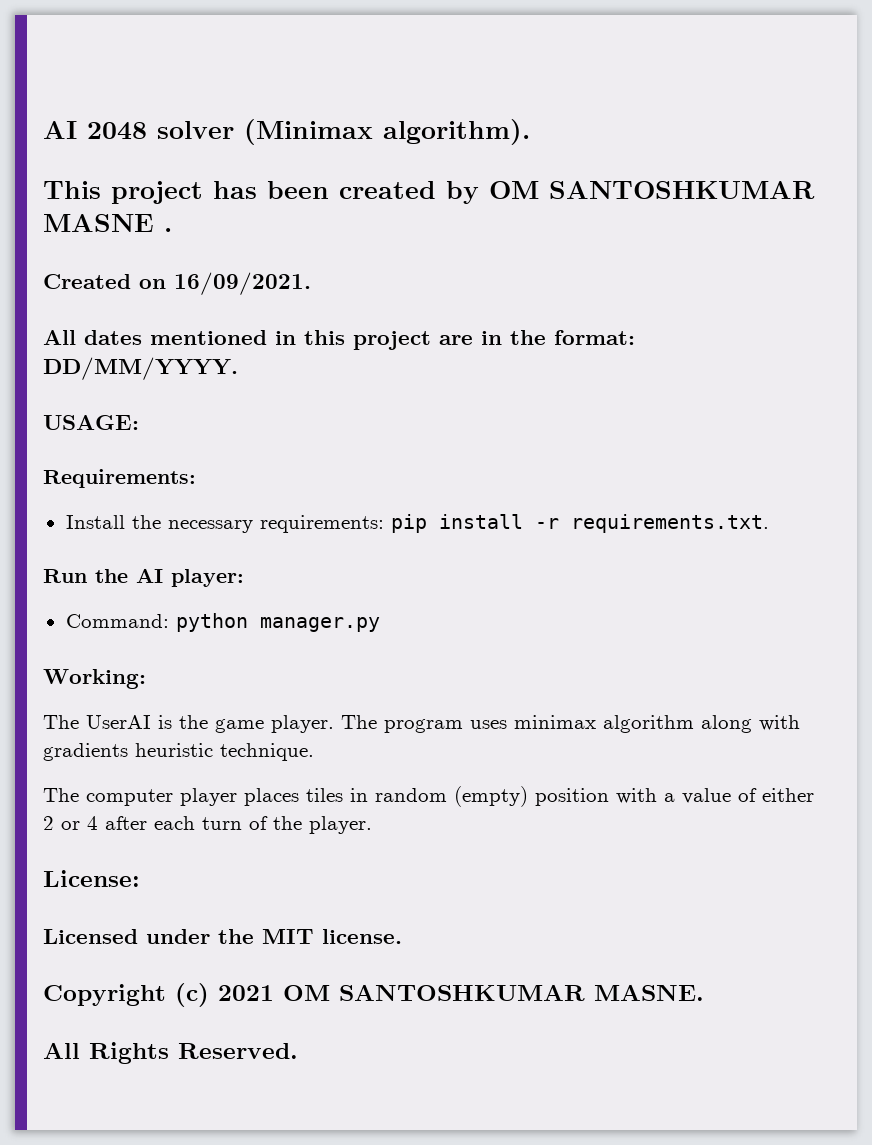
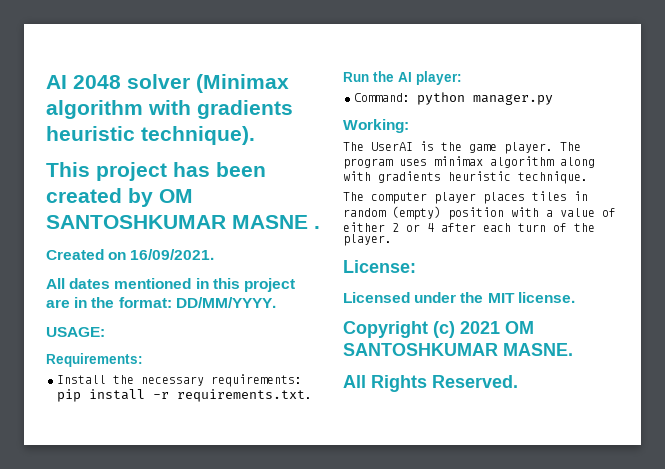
- AI 2048 solver (Minimax algorithm).
+ AI 2048 solver (Minimax algorithm with gradients heuristic technique).

